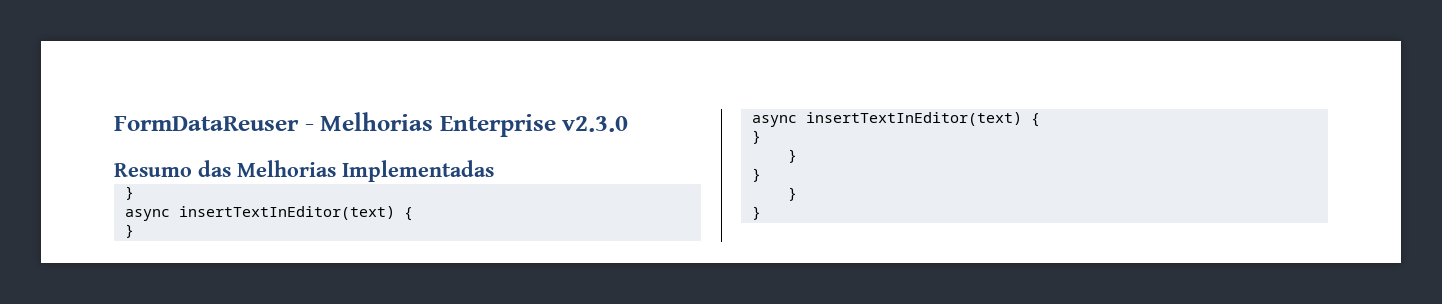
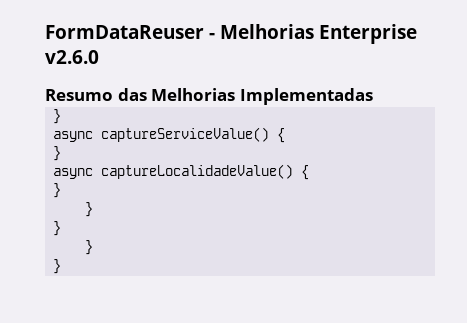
- FormDataReuser - Melhorias Enterprise v2.3.0
+ FormDataReuser - Melhorias Enterprise v2.6.0
  Resumo das Melhorias Implementadas
  }
- async insertTextInEditor(text) {
+ async captureServiceValue() {
  }
- async insertTextInEditor(text) {
+ async captureLocalidadeValue() {

